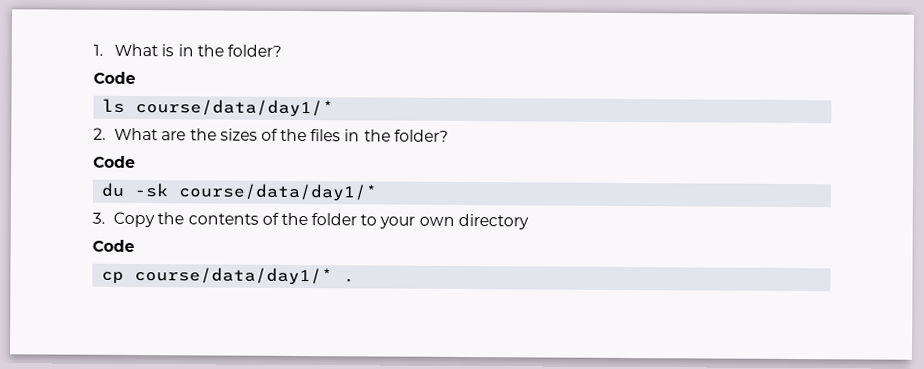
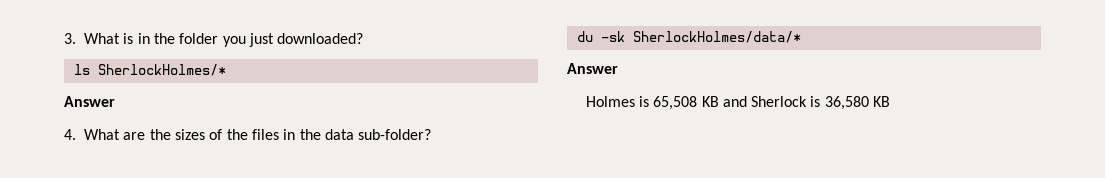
- 1. What is in the folder?
- Code
- ls course/data/day1/*
- 2. What are the sizes of the files in the folder?
- Code
+ 3. What is in the folder you just downloaded?
+ ls SherlockHolmes/*
+ Answer
+ 4. What are the sizes of the files in the data sub-folder?
- du -sk course/data/day1/*
- 3. Copy the contents of the folder to your own directory
- Code
- cp course/data/day1/* .
+ du -sk SherlockHolmes/data/*
+ Answer
+ Holmes is 65,508 KB and Sherlock is 36,580 KB

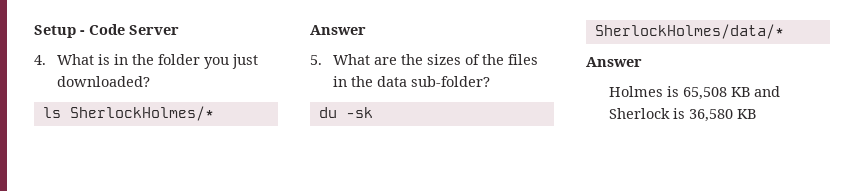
- 3. What is in the folder you just downloaded?
+ Setup - Code Server
+ 4. What is in the folder you just downloaded?
- 4. What are the sizes of the files in the data sub-folder?
+ 5. What are the sizes of the files in the data sub-folder?

